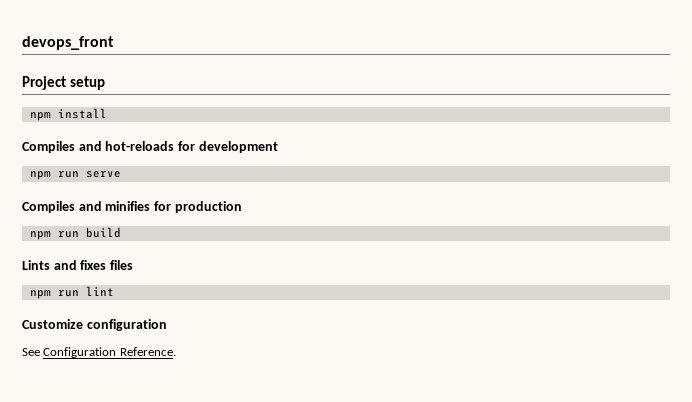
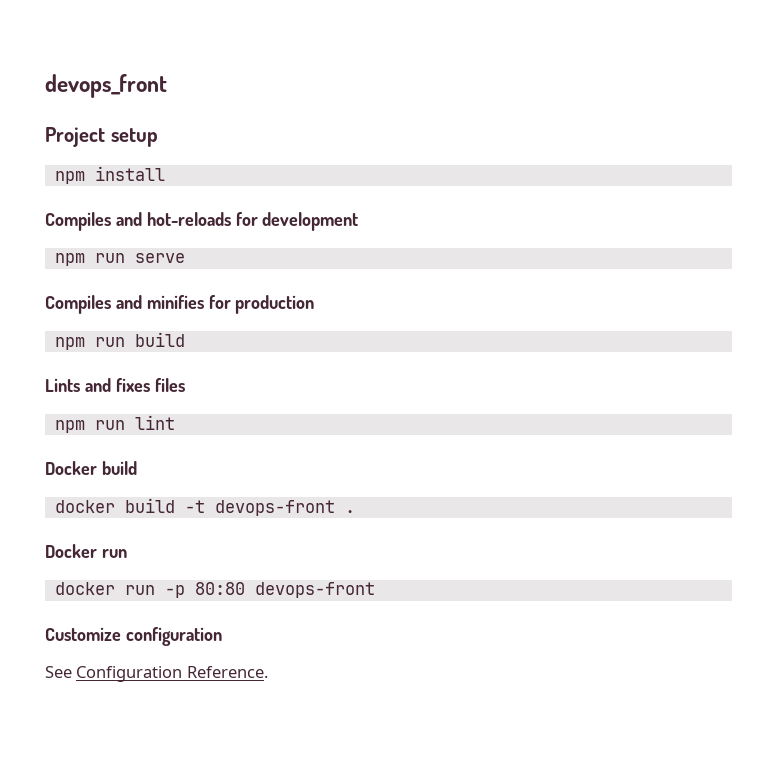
+ Docker build
+ docker build -t devops-front .
+ Docker run
+ docker run -p 80:80 devops-front

